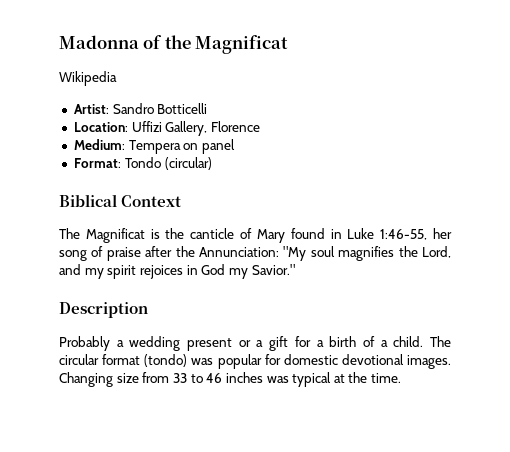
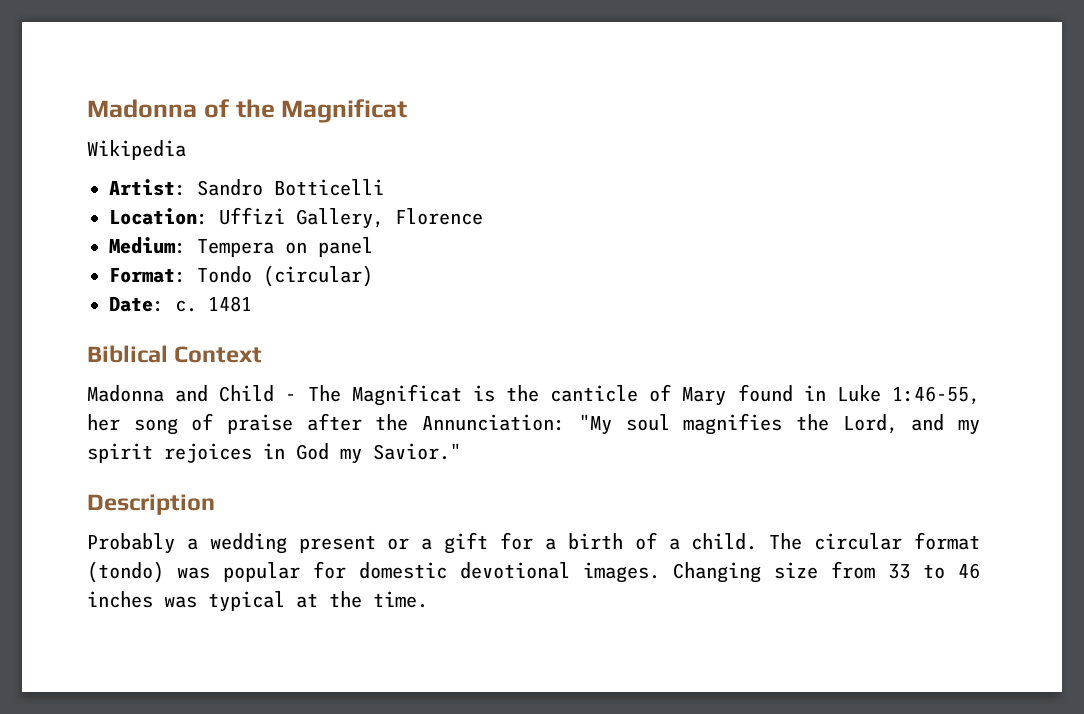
+ Date: c. 1481
- The Magnificat is the canticle of Mary found in Luke 1:46-55, her song of praise after the Annunciation: "My soul magnifies the Lord, and my spirit rejoices in God my Savior."
+ Madonna and Child - The Magnificat is the canticle of Mary found in Luke 1:46-55, her song of praise after the Annunciation: "My soul magnifies the Lord, and my spirit rejoices in God my Savior."

